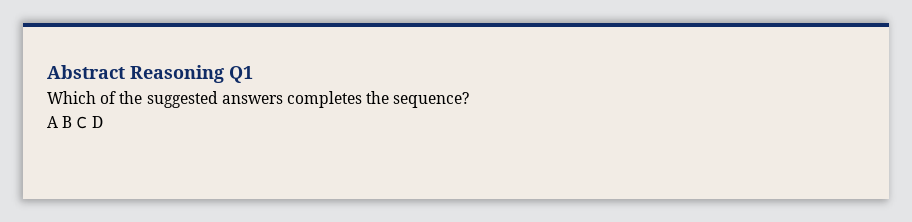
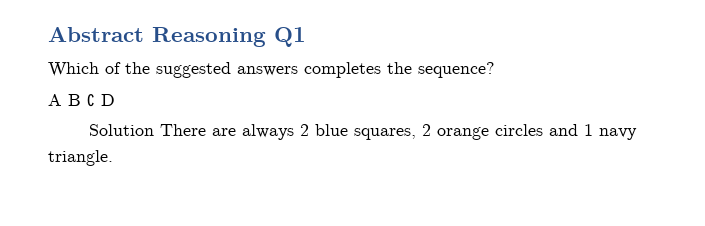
+ Solution There are always 2 blue squares, 2 orange circles and 1 navy triangle.

